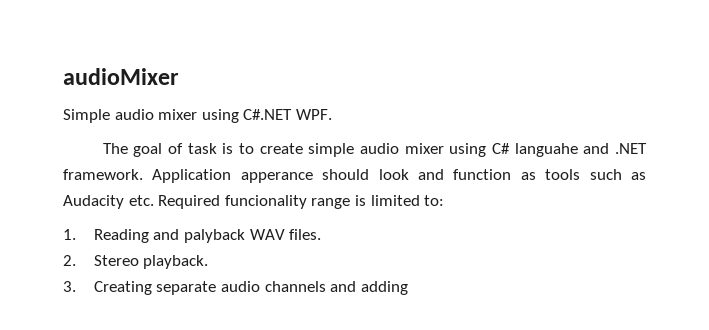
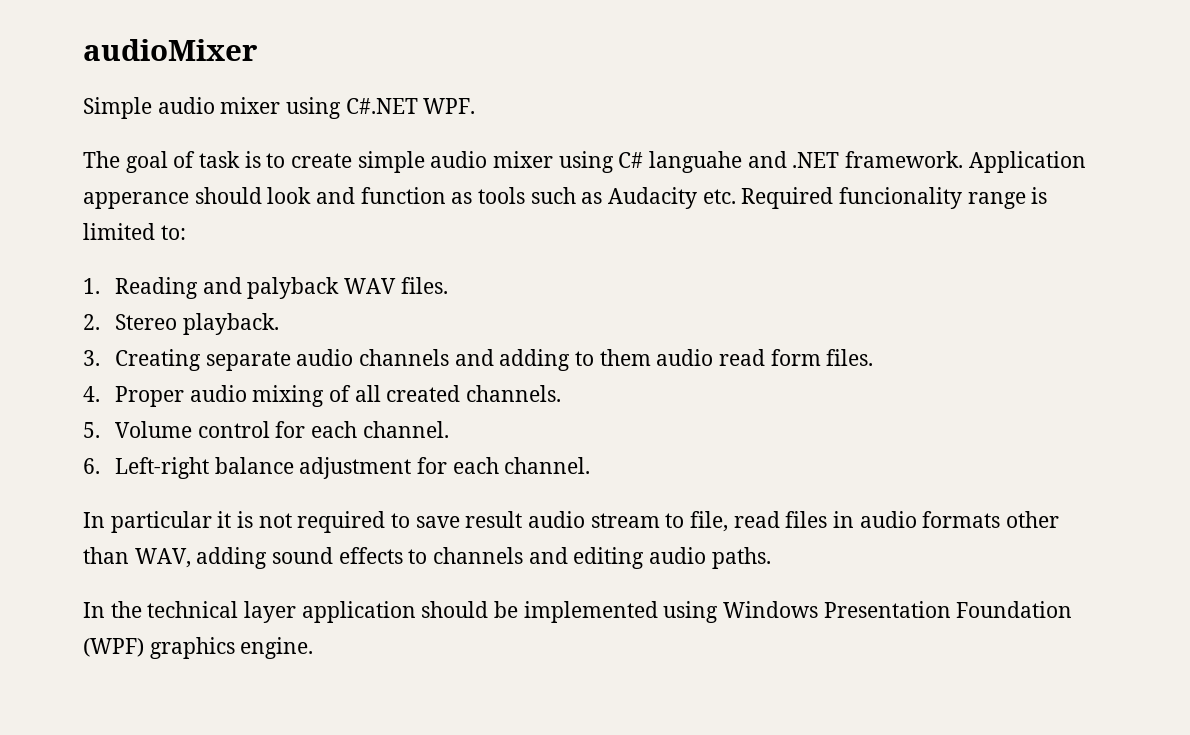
- 3. Creating separate audio channels and adding
+ 3. Creating separate audio channels and adding to them audio read form files.
+ 4. Proper audio mixing of all created channels.
+ 5. Volume control for each channel.
+ 6. Left-right balance adjustment for each channel.
+ In particular it is not required to save result audio stream to file, read files in audio formats other than WAV, adding sound effects to channels and editing audio paths.
+ In the technical layer application should be implemented using Windows Presentation Foundation (WPF) graphics engine.

